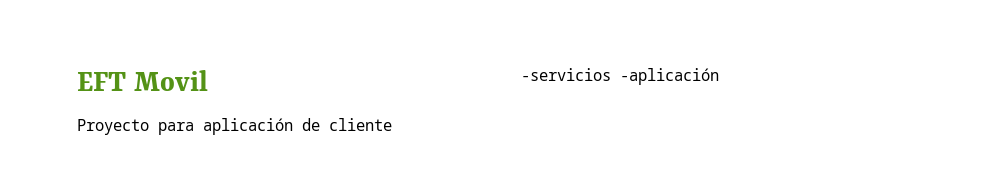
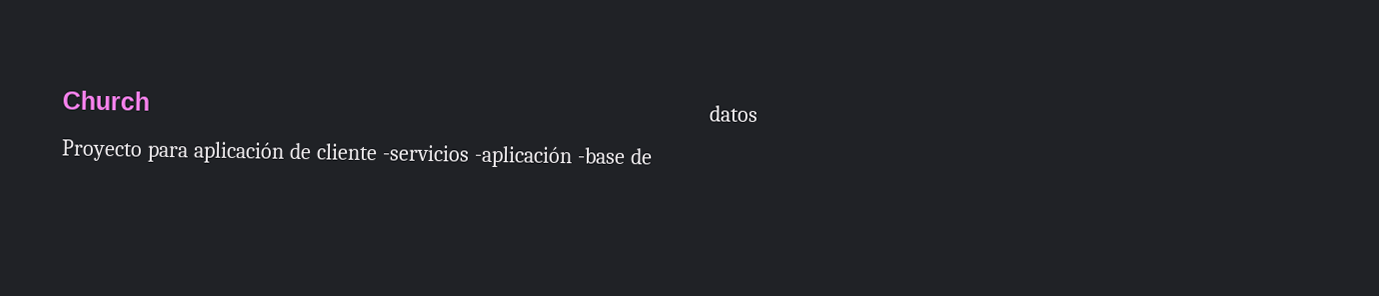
- EFT Movil
+ Church
- Proyecto para aplicación de cliente -servicios -aplicación
+ Proyecto para aplicación de cliente -servicios -aplicación -base de datos

